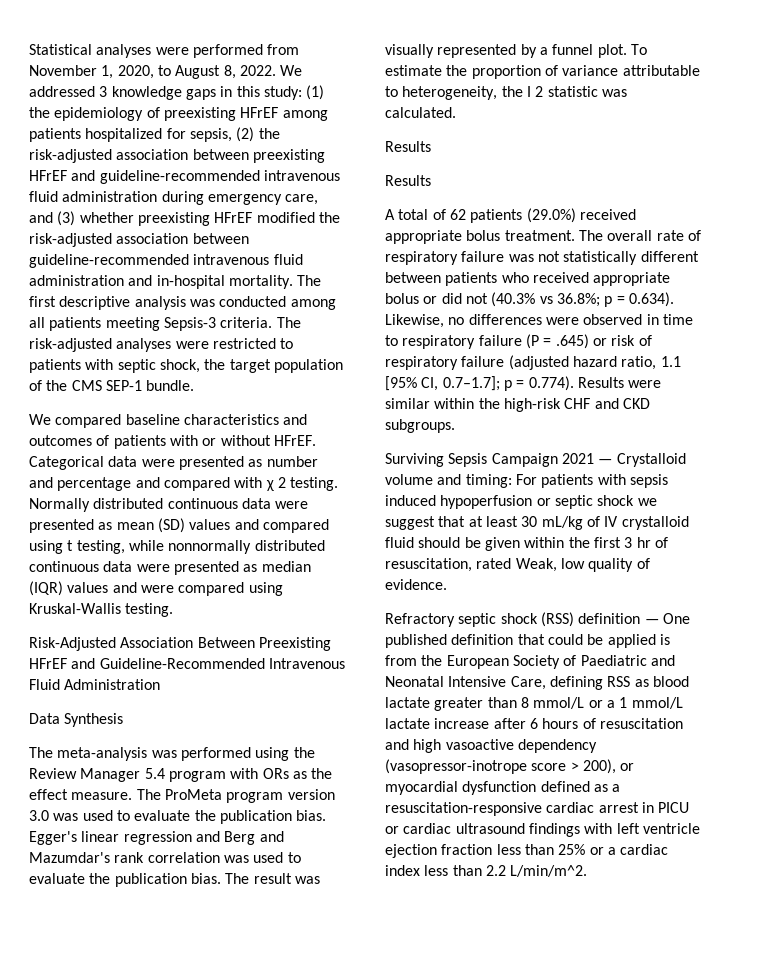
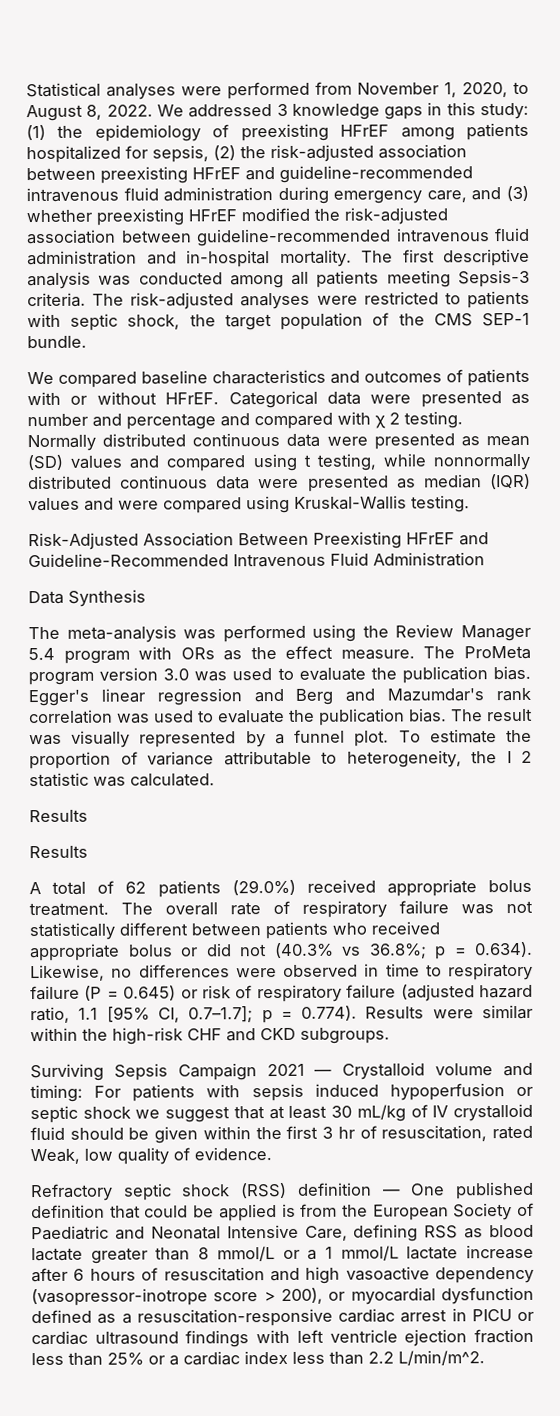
- p = 0.634). Likewise, no differences were observed in time to respiratory failure (P = .645) or risk of respiratory failure (adjusted hazard ratio, 1.1 [95% CI, 0.7–1.7];
+ p = 0.634). Likewise, no differences were observed in time to respiratory failure (P = 0.645) or risk of respiratory failure (adjusted hazard ratio, 1.1 [95% CI, 0.7–1.7];

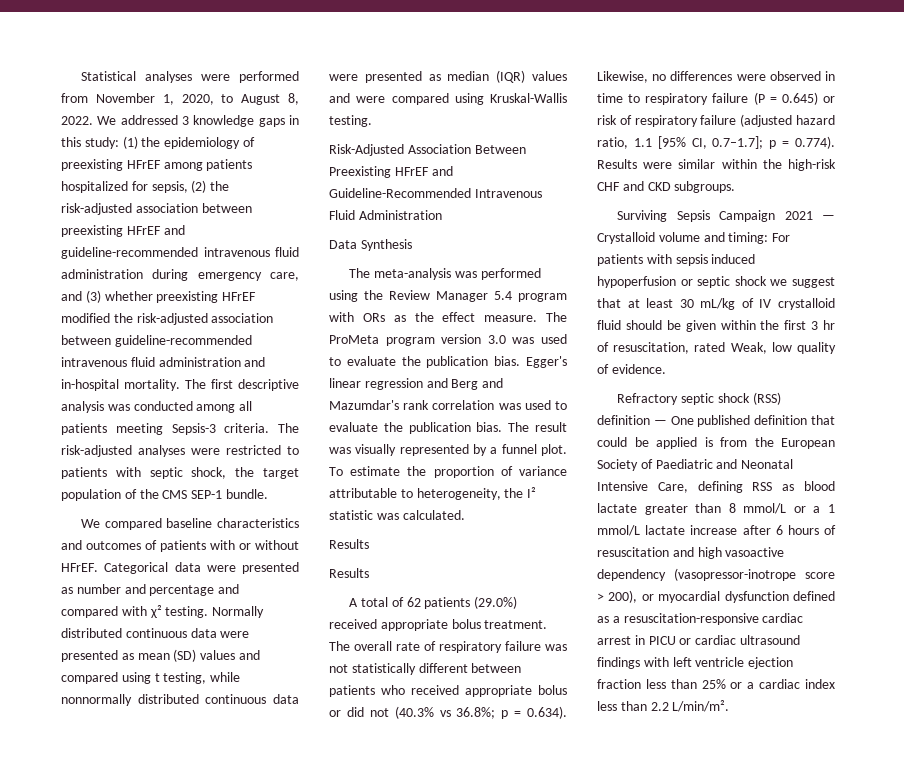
- Categorical data were presented as number and percentage and compared with χ 2 testing.
+ Categorical data were presented as number and percentage and compared with χ² testing.
- To estimate the proportion of variance attributable to heterogeneity, the I 2 statistic was calculated.
+ To estimate the proportion of variance attributable to heterogeneity, the I² statistic was calculated.
- Refractory septic shock (RSS) definition — One published definition that could be applied is from the European Society of Paediatric and Neonatal Intensive Care, defining RSS as blood lactate greater than 8 mmol/L or a 1 mmol/L lactate increase after 6 hours of resuscitation and high vasoactive dependency (vasopressor-inotrope score > 200), or myocardial dysfunction defined as a resuscitation-responsive cardiac arrest in PICU or cardiac ultrasound findings with left ventricle ejection fraction less than 25% or a cardiac index less than 2.2 L/min/m^2.
+ Refractory septic shock (RSS) definition — One published definition that could be applied is from the European Society of Paediatric and Neonatal Intensive Care, defining RSS as blood lactate greater than 8 mmol/L or a 1 mmol/L lactate increase after 6 hours of resuscitation and high vasoactive dependency (vasopressor-inotrope score > 200), or myocardial dysfunction defined as a resuscitation-responsive cardiac arrest in PICU or cardiac ultrasound findings with left ventricle ejection fraction less than 25% or a cardiac index less than 2.2 L/min/m².

